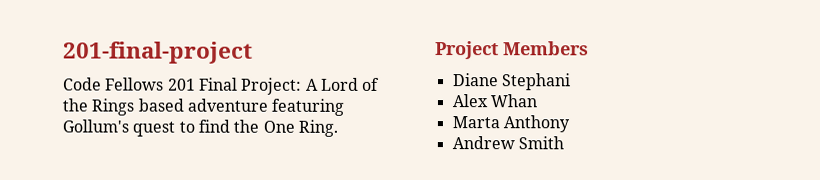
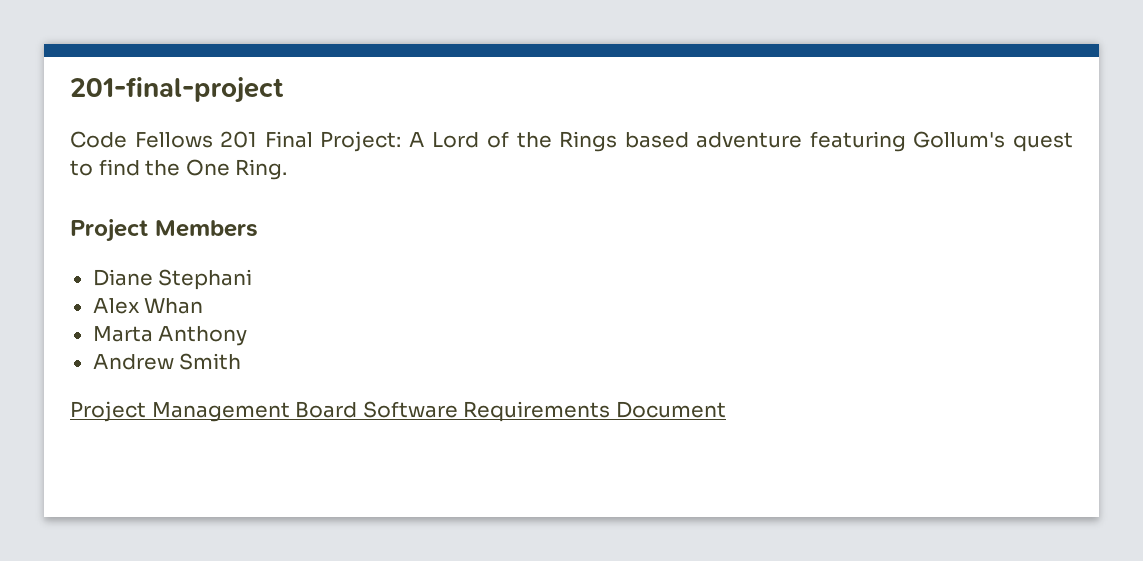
+ Project Management Board Software Requirements Document

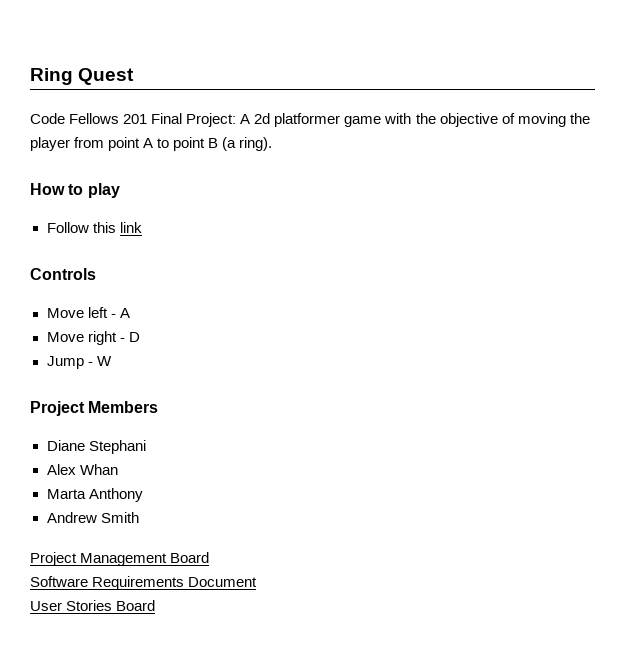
- 201-final-project
+ Ring Quest
- Code Fellows 201 Final Project: A Lord of the Rings based adventure featuring Gollum's quest to find the One Ring.
+ Code Fellows 201 Final Project: A 2d platformer game with the objective of moving the player from point A to point B (a ring).
+ How to play
+ Follow this link
+ Controls
+ Move left - A
+ Move right - D
+ Jump - W
- Project Management Board Software Requirements Document
+ Project Management Board
+ Software Requirements Document
+ User Stories Board

